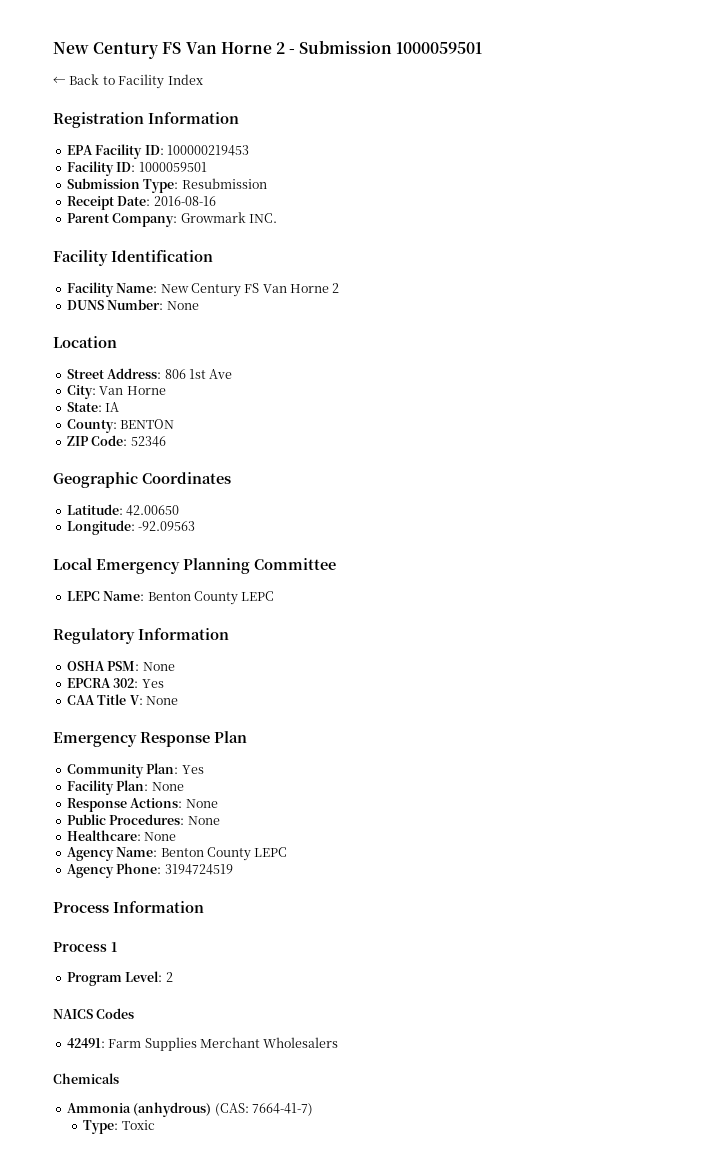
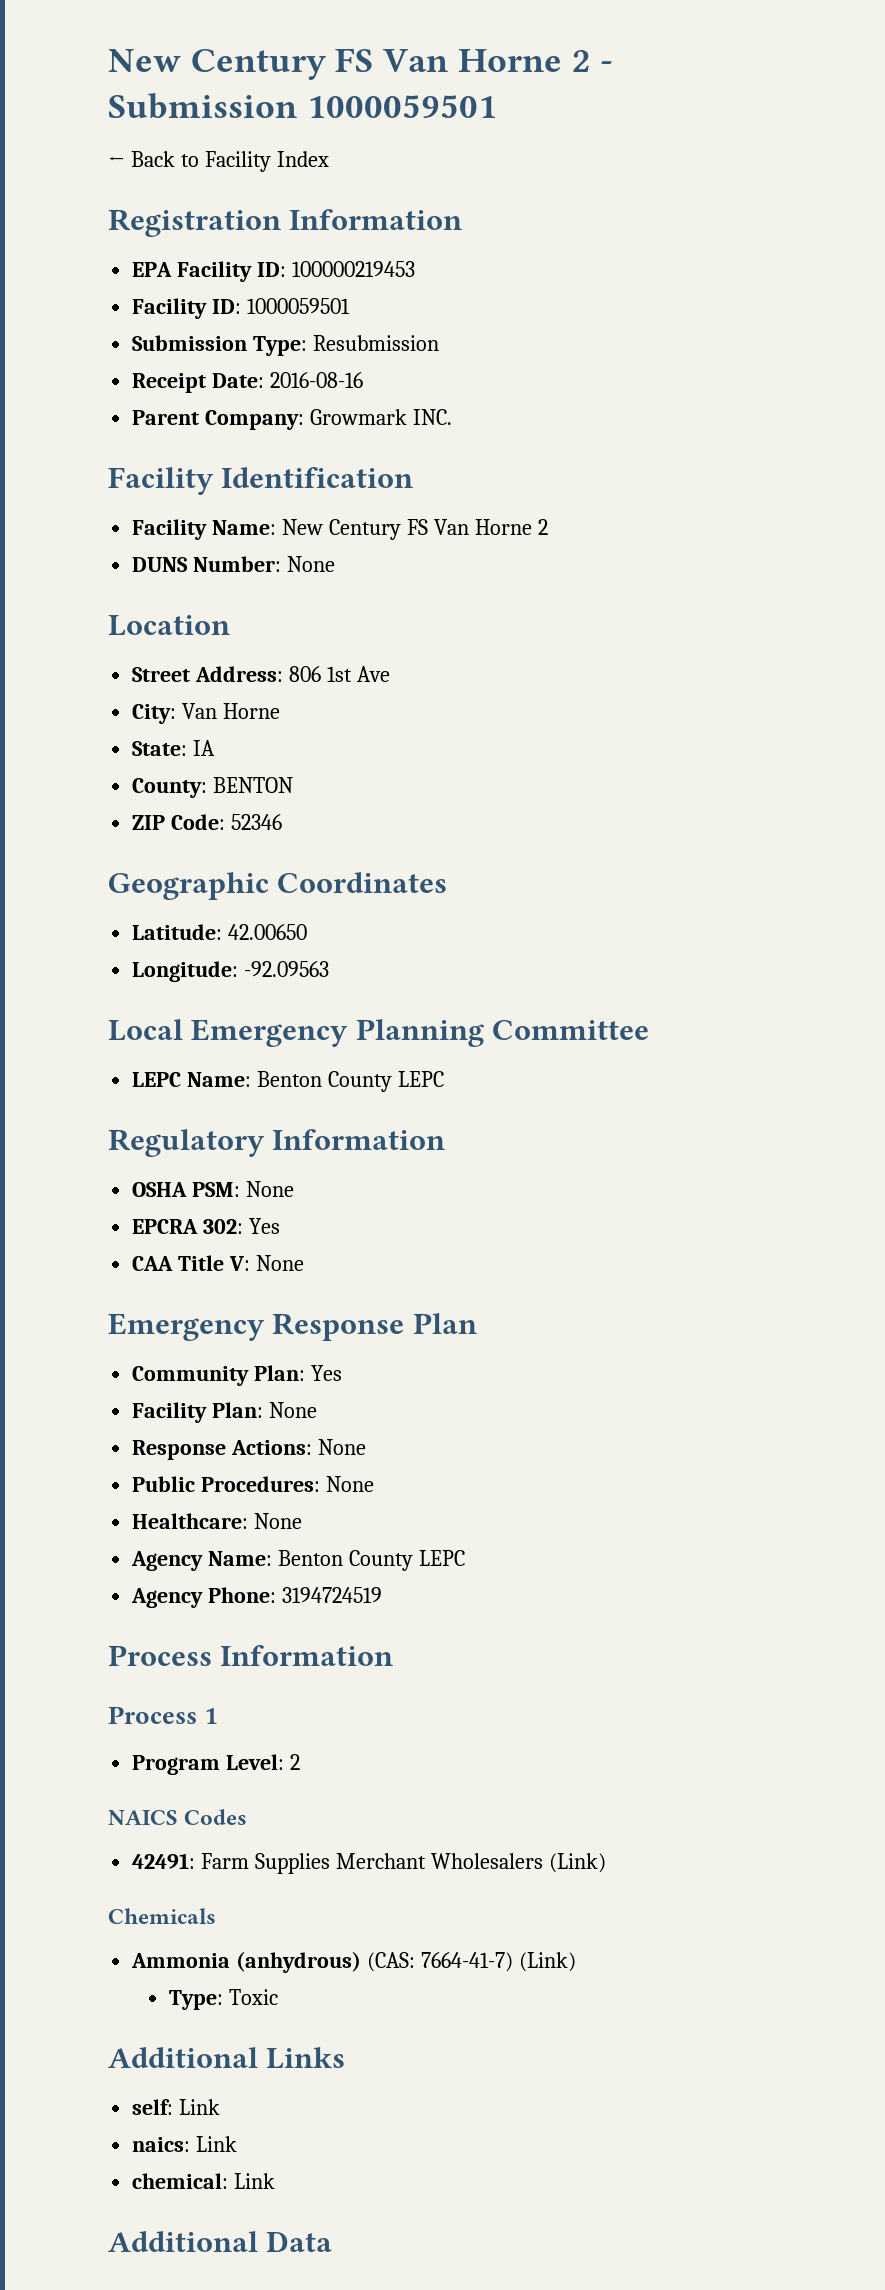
- 42491: Farm Supplies Merchant Wholesalers
+ 42491: Farm Supplies Merchant Wholesalers (Link)
- Ammonia (anhydrous) (CAS: 7664-41-7)
+ Ammonia (anhydrous) (CAS: 7664-41-7) (Link)
+ Additional Links
+ self: Link
+ naics: Link
+ chemical: Link
+ Additional Data

